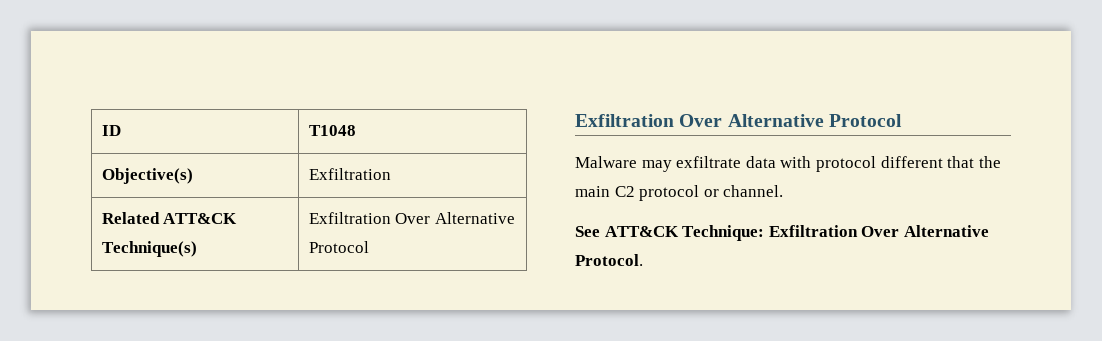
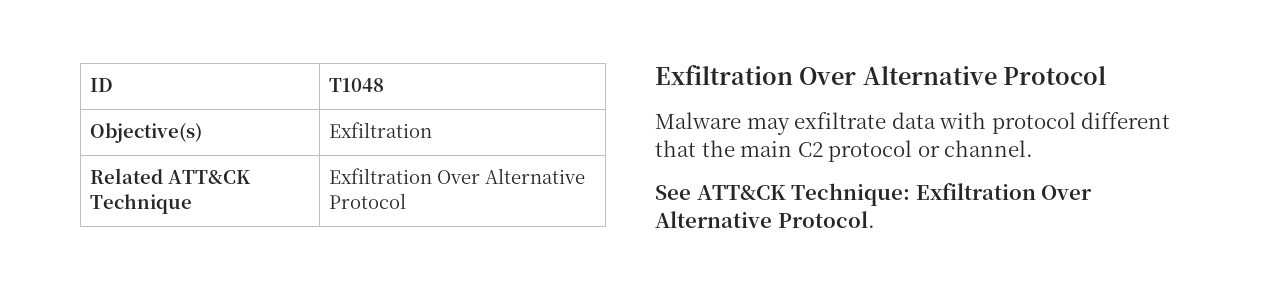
- Related ATT&CK Technique(s) | Exfiltration Over Alternative Protocol
+ Related ATT&CK Technique | Exfiltration Over Alternative Protocol

